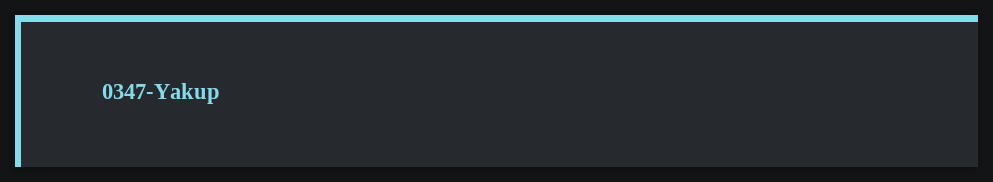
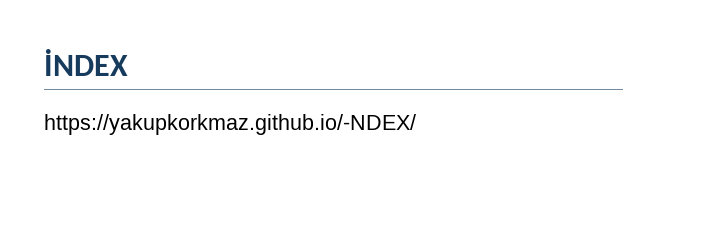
- 0347-Yakup
+ İNDEX
+ https://yakupkorkmaz.github.io/-NDEX/

